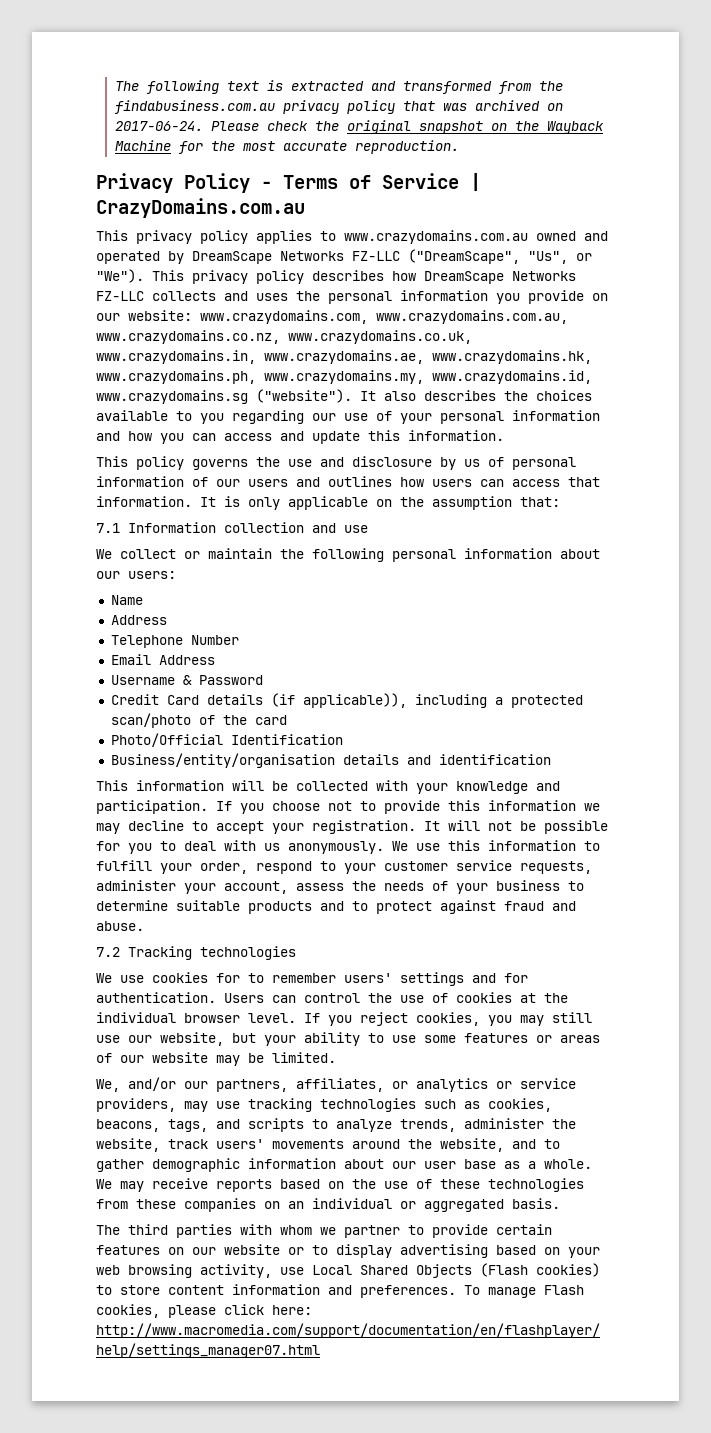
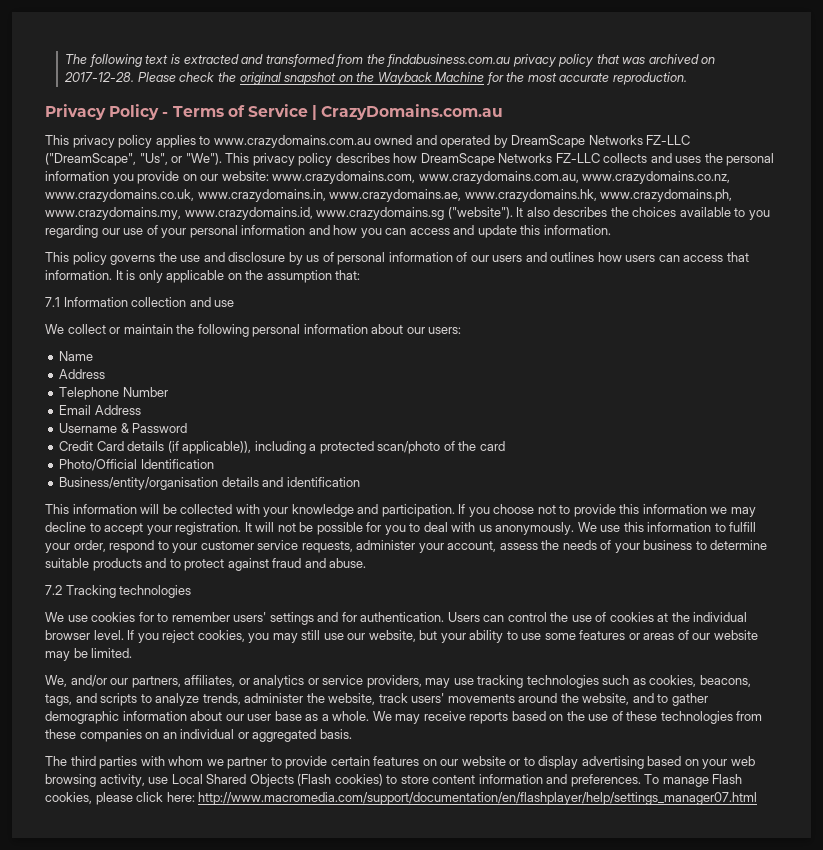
- The following text is extracted and transformed from the findabusiness.com.au privacy policy that was archived on 2017-06-24.
+ The following text is extracted and transformed from the findabusiness.com.au privacy policy that was archived on 2017-12-28.

